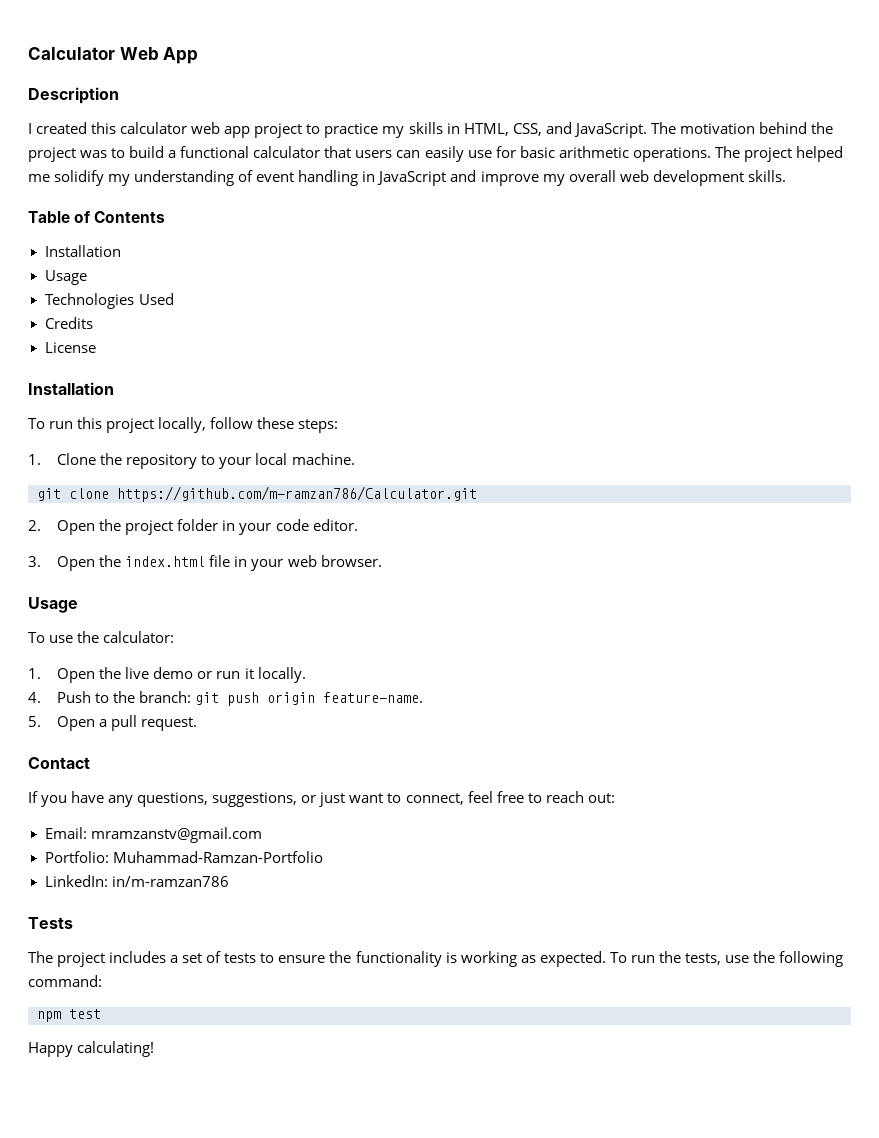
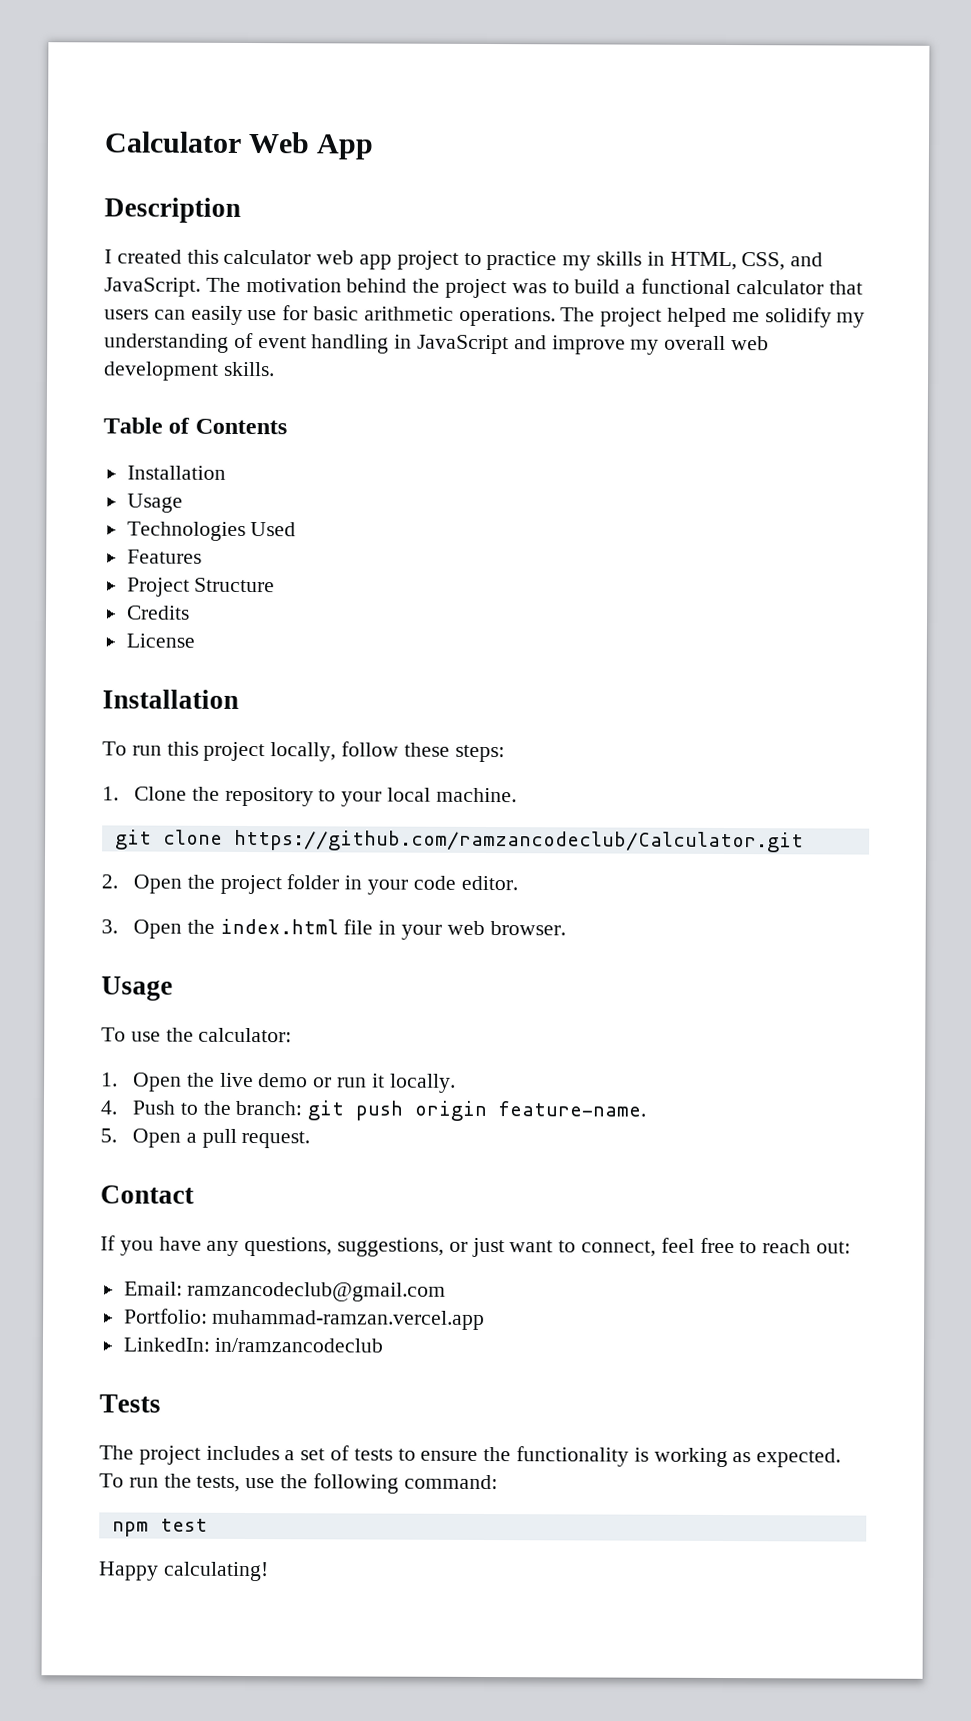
+ Features
+ Project Structure
- git clone https://github.com/m-ramzan786/Calculator.git
+ git clone https://github.com/ramzancodeclub/Calculator.git
- Email: mramzanstv@gmail.com
+ Email: ramzancodeclub@gmail.com
- Portfolio: Muhammad-Ramzan-Portfolio
+ Portfolio: muhammad-ramzan.vercel.app
- LinkedIn: in/m-ramzan786
+ LinkedIn: in/ramzancodeclub

